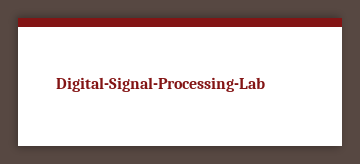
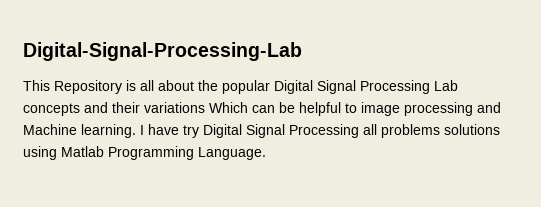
+ This Repository is all about the popular Digital Signal Processing Lab concepts and their variations Which can be helpful to image processing and Machine learning. I have try Digital Signal Processing all problems solutions using Matlab Programming Language.

